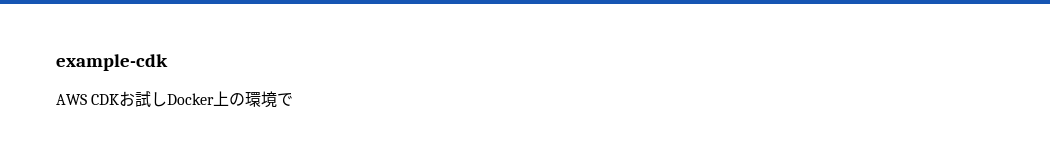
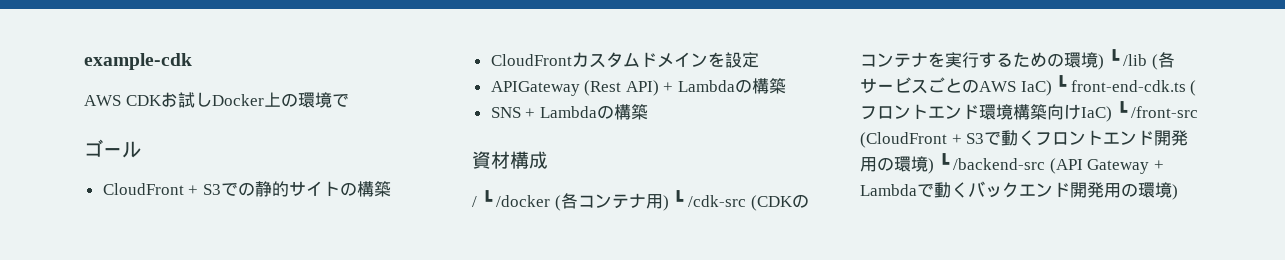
+ ゴール
+ CloudFront + S3での静的サイトの構築
+ CloudFrontカスタムドメインを設定
+ APIGateway (Rest API) + Lambdaの構築
+ SNS + Lambdaの構築
+ 資材構成
+ / ┗ /docker (各コンテナ用) ┗ /cdk-src (CDKのコンテナを実行するための環境) ┗ /lib (各サービスごとのAWS IaC) ┗ front-end-cdk.ts (フロントエンド環境構築向けIaC) ┗ /front-src (CloudFront + S3で動くフロントエンド開発用の環境) ┗ /backend-src (API Gateway + Lambdaで動くバックエンド開発用の環境)

